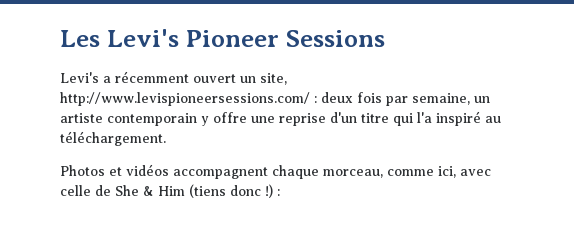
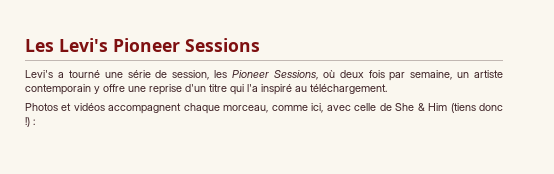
- Levi's a récemment ouvert un site, http://www.levispioneersessions.com/ : deux fois par semaine, un artiste contemporain y offre une reprise d'un titre qui l'a inspiré au téléchargement.
+ Levi's a tourné une série de session, les Pioneer Sessions, où deux fois par semaine, un artiste contemporain y offre une reprise d'un titre qui l'a inspiré au téléchargement.

